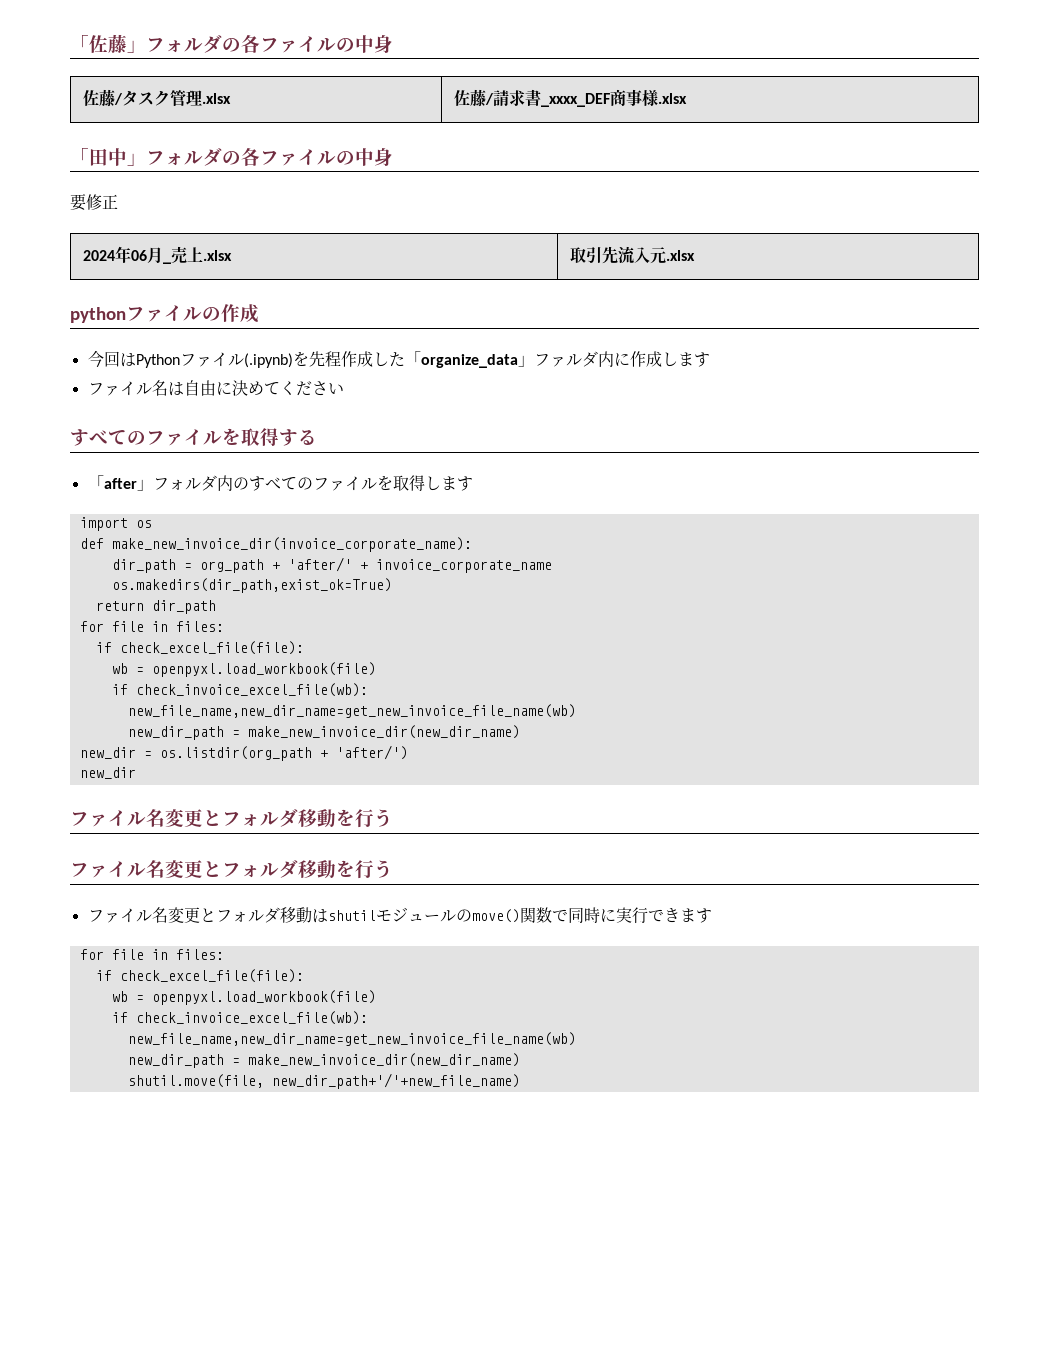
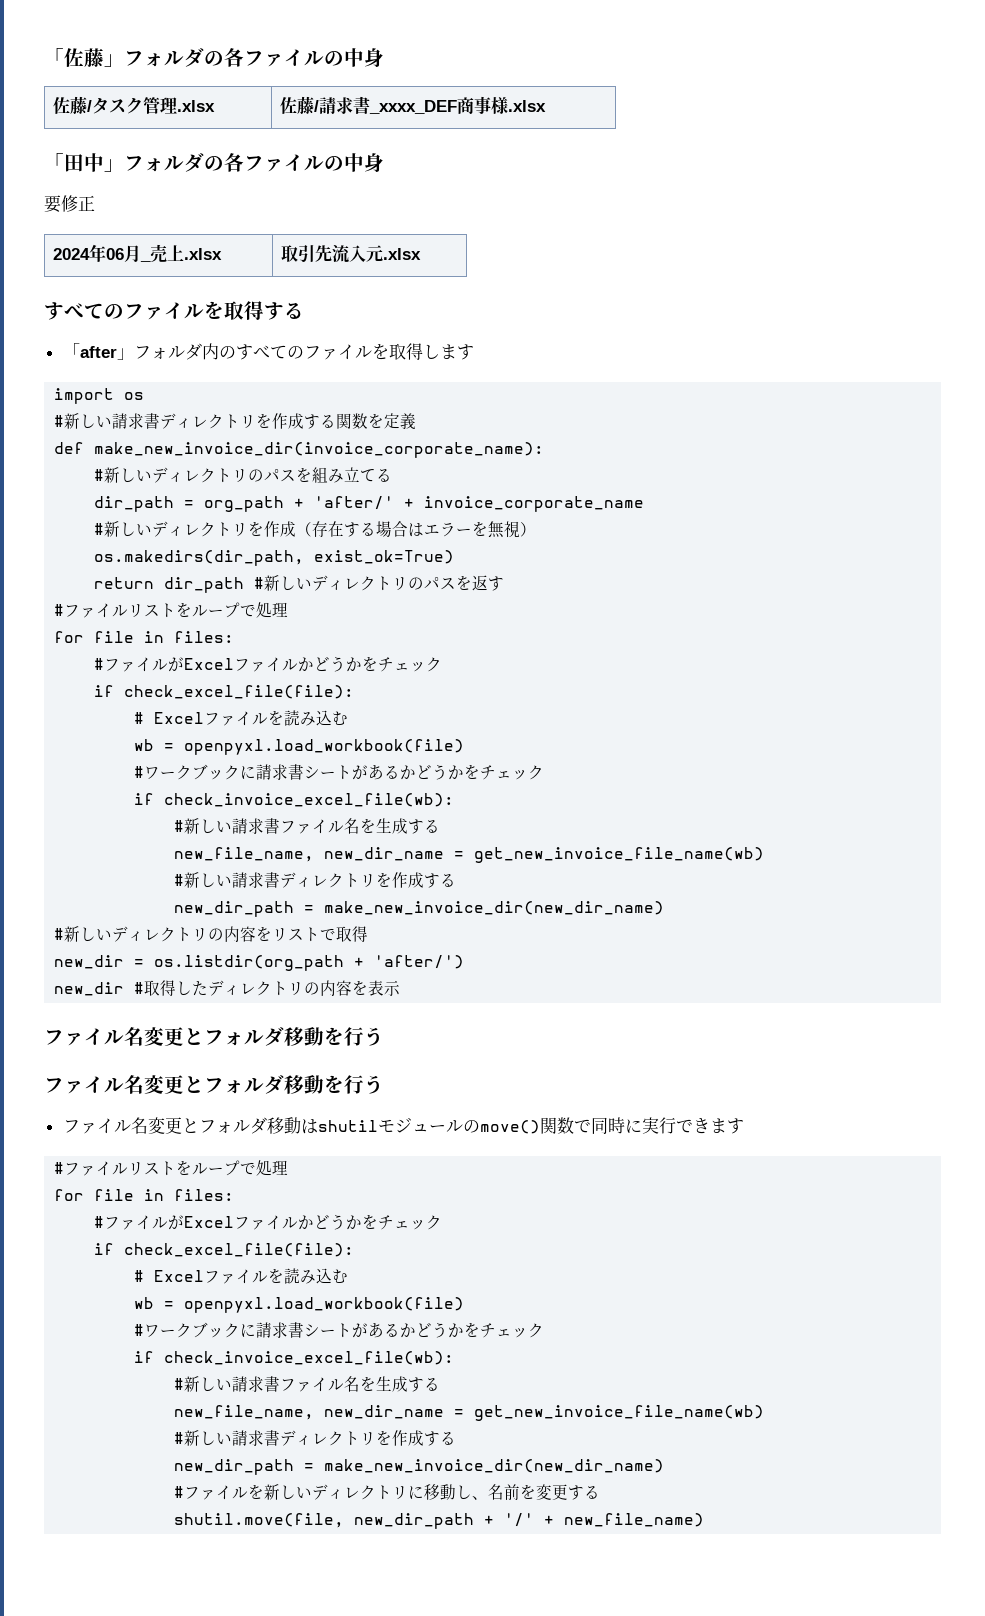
- pythonファイルの作成
- 今回はPythonファイル(.ipynb)を先程作成した「organize_data」ファルダ内に作成します
- ファイル名は自由に決めてください
+ #新しい請求書ディレクトリを作成する関数を定義
  def make_new_invoice_dir(invoice_corporate_name):
+ #新しいディレクトリのパスを組み立てる
- os.makedirs(dir_path,exist_ok=True)
- return dir_path
+ #新しいディレクトリを作成（存在する場合はエラーを無視）
+ os.makedirs(dir_path, exist_ok=True)
+ return dir_path #新しいディレクトリのパスを返す
+ #ファイルリストをループで処理
  for file in files:
+ #ファイルがExcelファイルかどうかをチェック
  if check_excel_file(file):
+ # Excelファイルを読み込む
  wb = openpyxl.load_workbook(file)
+ #ワークブックに請求書シートがあるかどうかをチェック
  if check_invoice_excel_file(wb):
- new_file_name,new_dir_name=get_new_invoice_file_name(wb)
+ #新しい請求書ファイル名を生成する
+ new_file_name, new_dir_name = get_new_invoice_file_name(wb)
+ #新しい請求書ディレクトリを作成する
  new_dir_path = make_new_invoice_dir(new_dir_name)
+ #新しいディレクトリの内容をリストで取得
  new_dir = os.listdir(org_path + 'after/')
- new_dir
+ new_dir #取得したディレクトリの内容を表示
  ファイル名変更とフォルダ移動はshutilモジュールのmove()関数で同時に実行できます
+ #ファイルリストをループで処理
  for file in files:
+ #ファイルがExcelファイルかどうかをチェック
  if check_excel_file(file):
+ # Excelファイルを読み込む
  wb = openpyxl.load_workbook(file)
+ #ワークブックに請求書シートがあるかどうかをチェック
  if check_invoice_excel_file(wb):
- new_file_name,new_dir_name=get_new_invoice_file_name(wb)
+ #新しい請求書ファイル名を生成する
+ new_file_name, new_dir_name = get_new_invoice_file_name(wb)
+ #新しい請求書ディレクトリを作成する
  new_dir_path = make_new_invoice_dir(new_dir_name)
- shutil.move(file, new_dir_path+'/'+new_file_name)
+ #ファイルを新しいディレクトリに移動し、名前を変更する
+ shutil.move(file, new_dir_path + '/' + new_file_name)

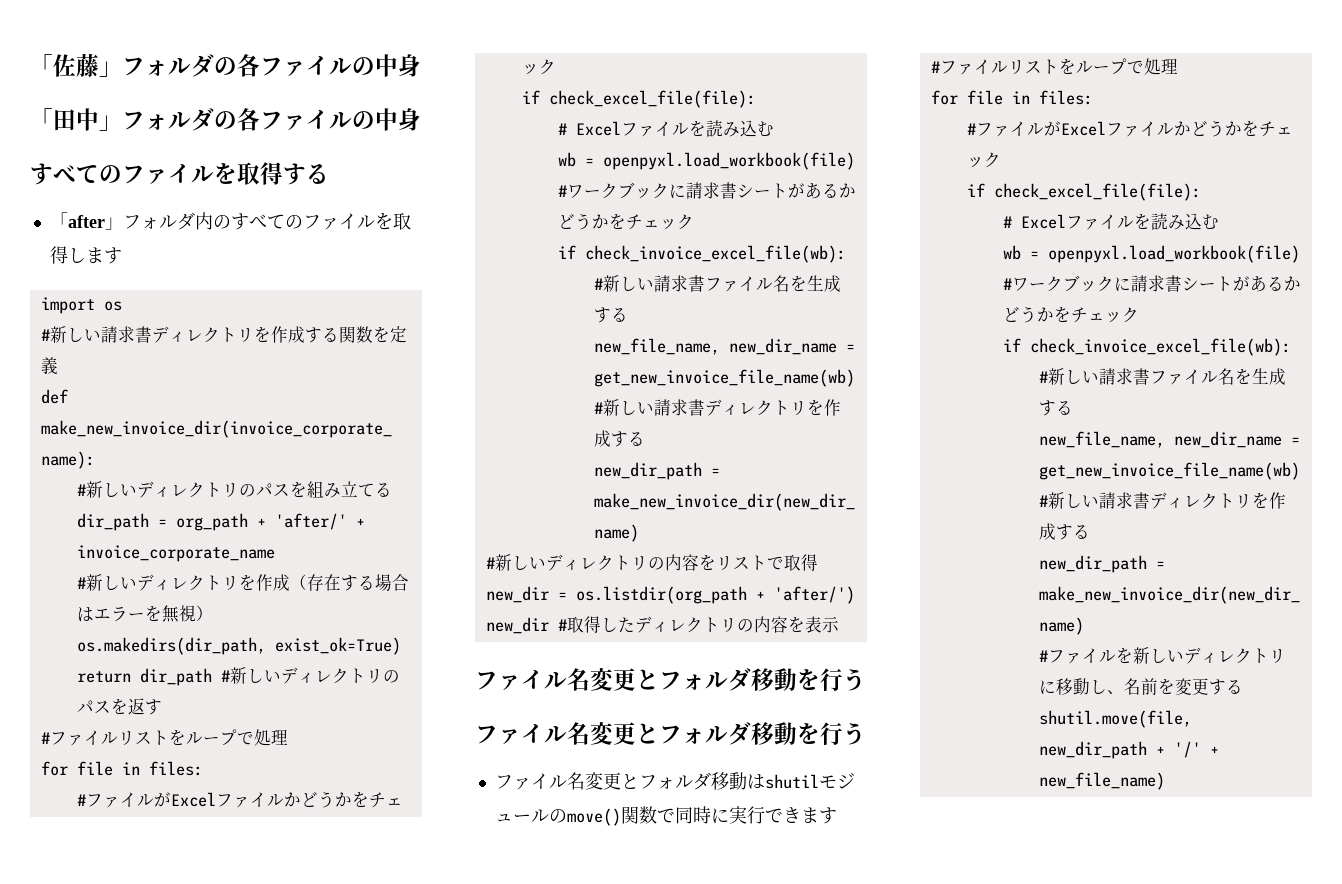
- 佐藤/タスク管理.xlsx | 佐藤/請求書_xxxx_DEF商事様.xlsx
- 要修正
- 2024年06月_売上.xlsx | 取引先流入元.xlsx

